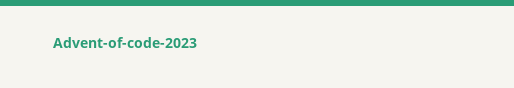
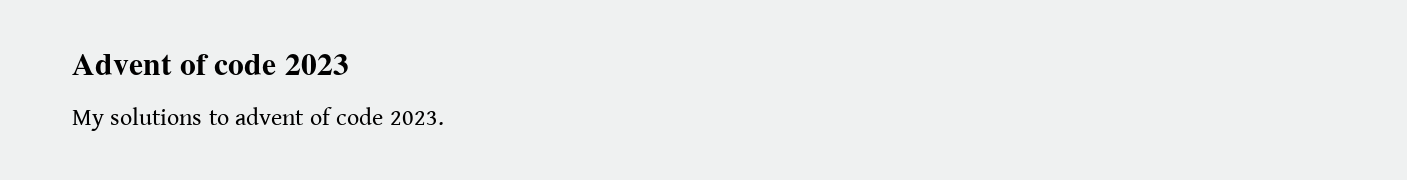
- Advent-of-code-2023
+ Advent of code 2023
+ My solutions to advent of code 2023.

